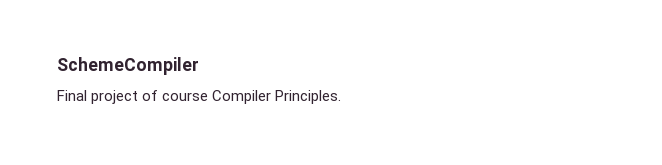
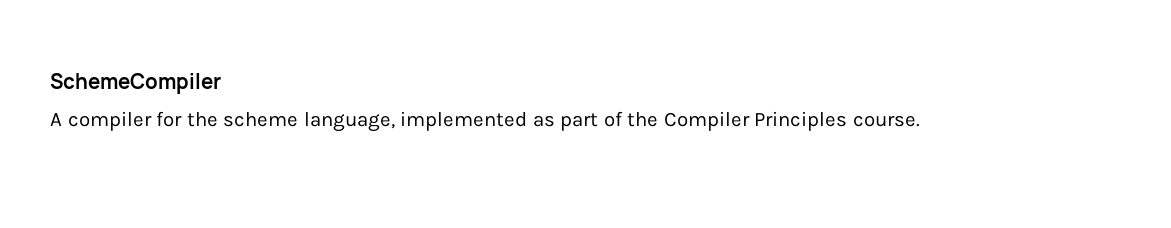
- Final project of course Compiler Principles.
+ A compiler for the scheme language, implemented as part of the Compiler Principles course.

